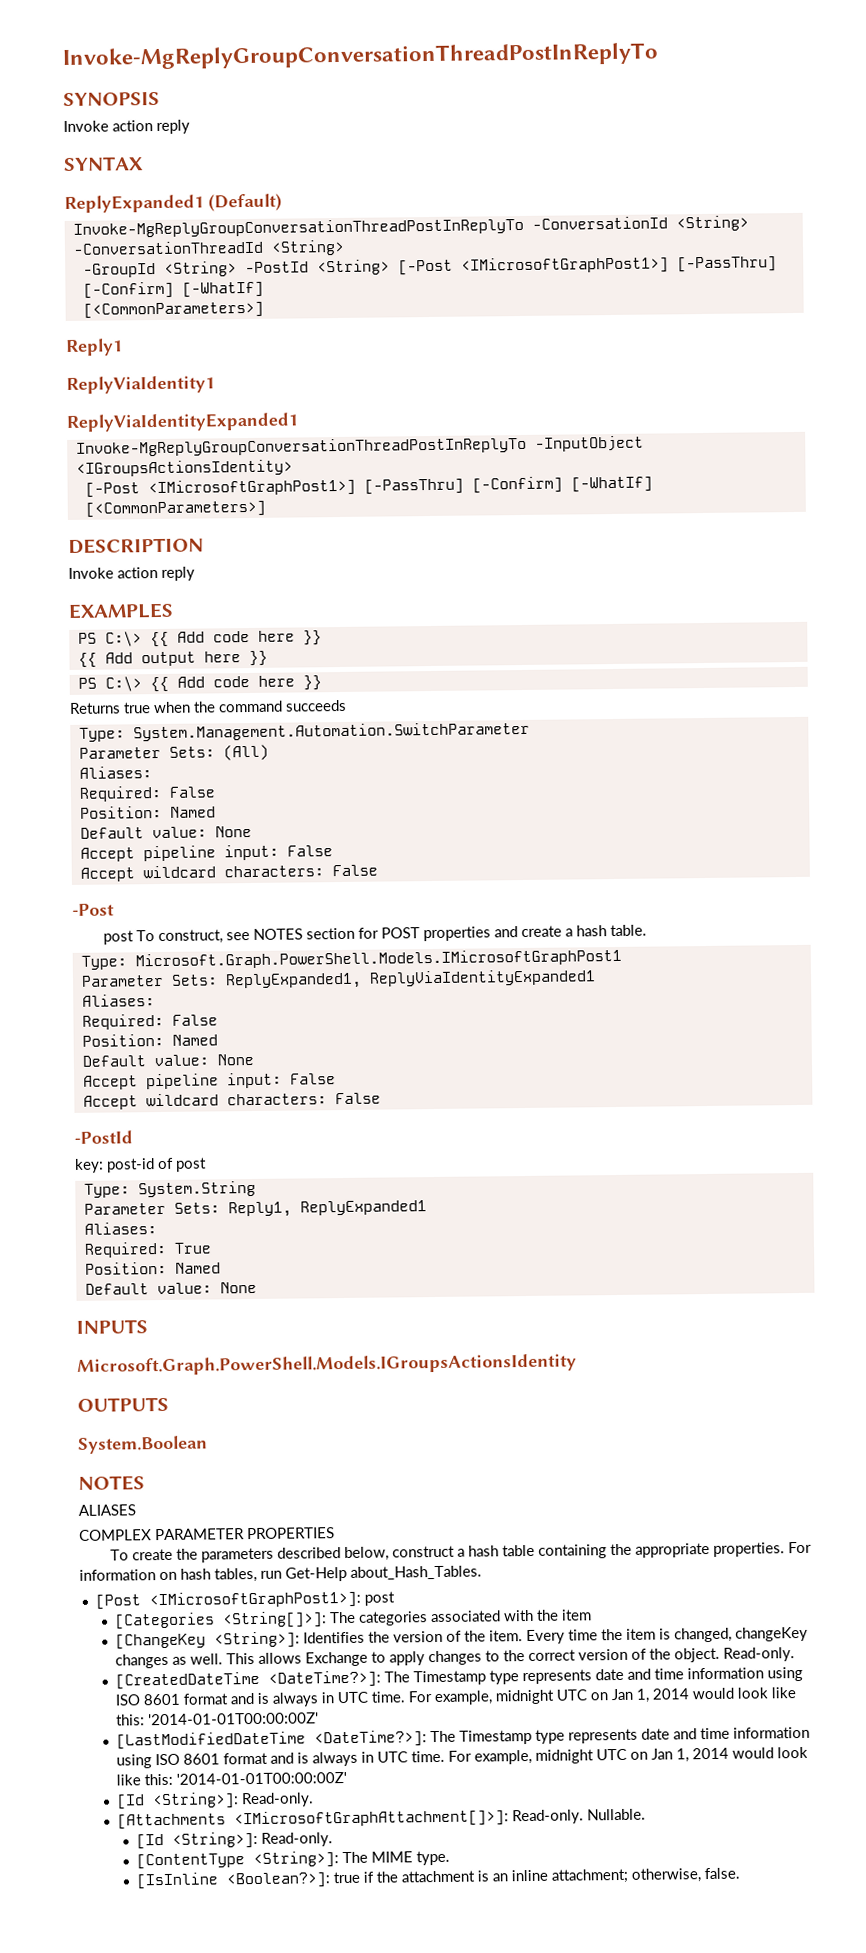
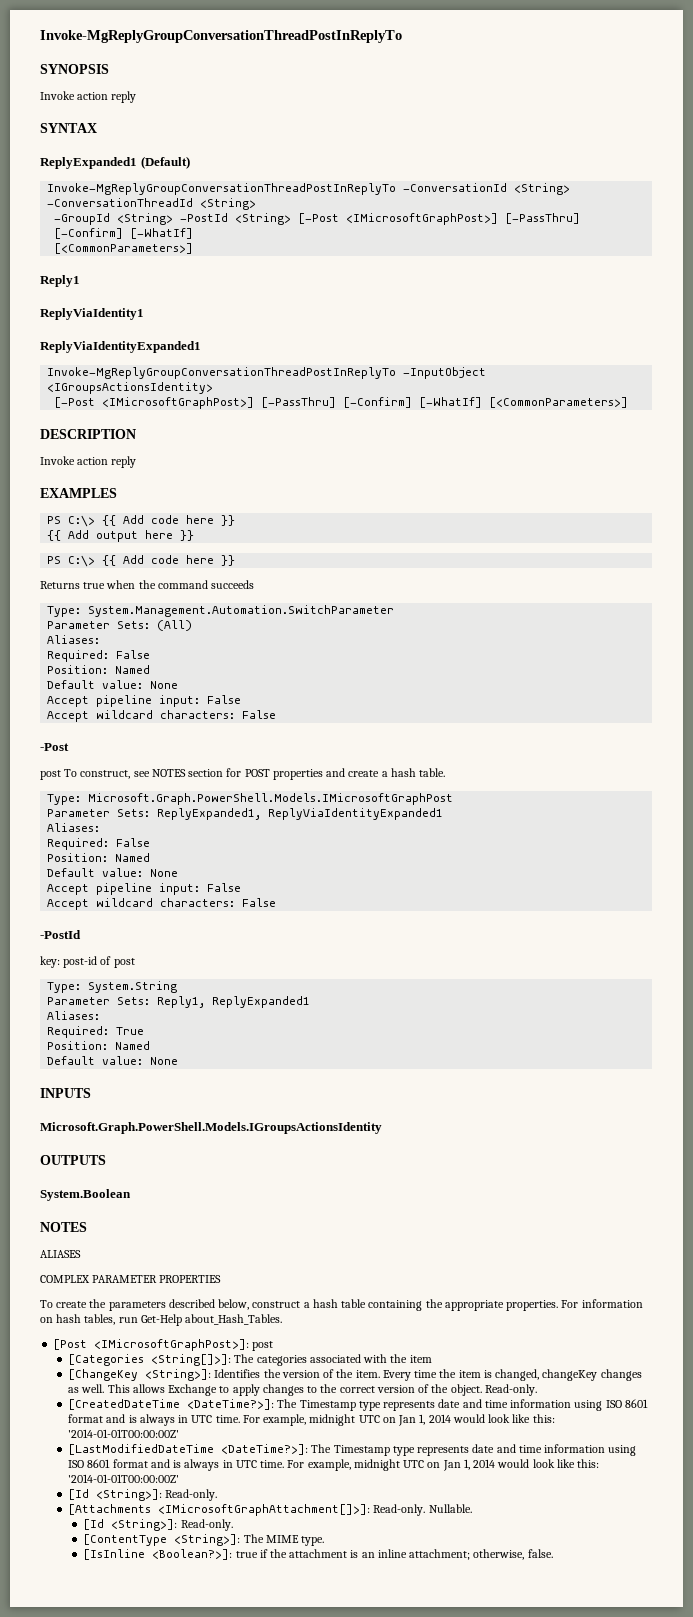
- -GroupId <String> -PostId <String> [-Post <IMicrosoftGraphPost1>] [-PassThru] [-Confirm] [-WhatIf]
+ -GroupId <String> -PostId <String> [-Post <IMicrosoftGraphPost>] [-PassThru] [-Confirm] [-WhatIf]
- [-Post <IMicrosoftGraphPost1>] [-PassThru] [-Confirm] [-WhatIf] [<CommonParameters>]
+ [-Post <IMicrosoftGraphPost>] [-PassThru] [-Confirm] [-WhatIf] [<CommonParameters>]
- Type: Microsoft.Graph.PowerShell.Models.IMicrosoftGraphPost1
+ Type: Microsoft.Graph.PowerShell.Models.IMicrosoftGraphPost
- [Post <IMicrosoftGraphPost1>]: post
+ [Post <IMicrosoftGraphPost>]: post

